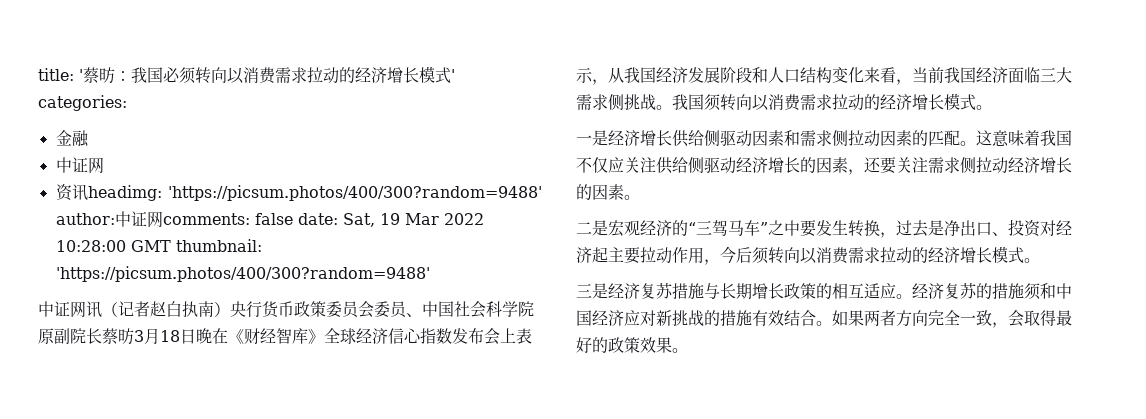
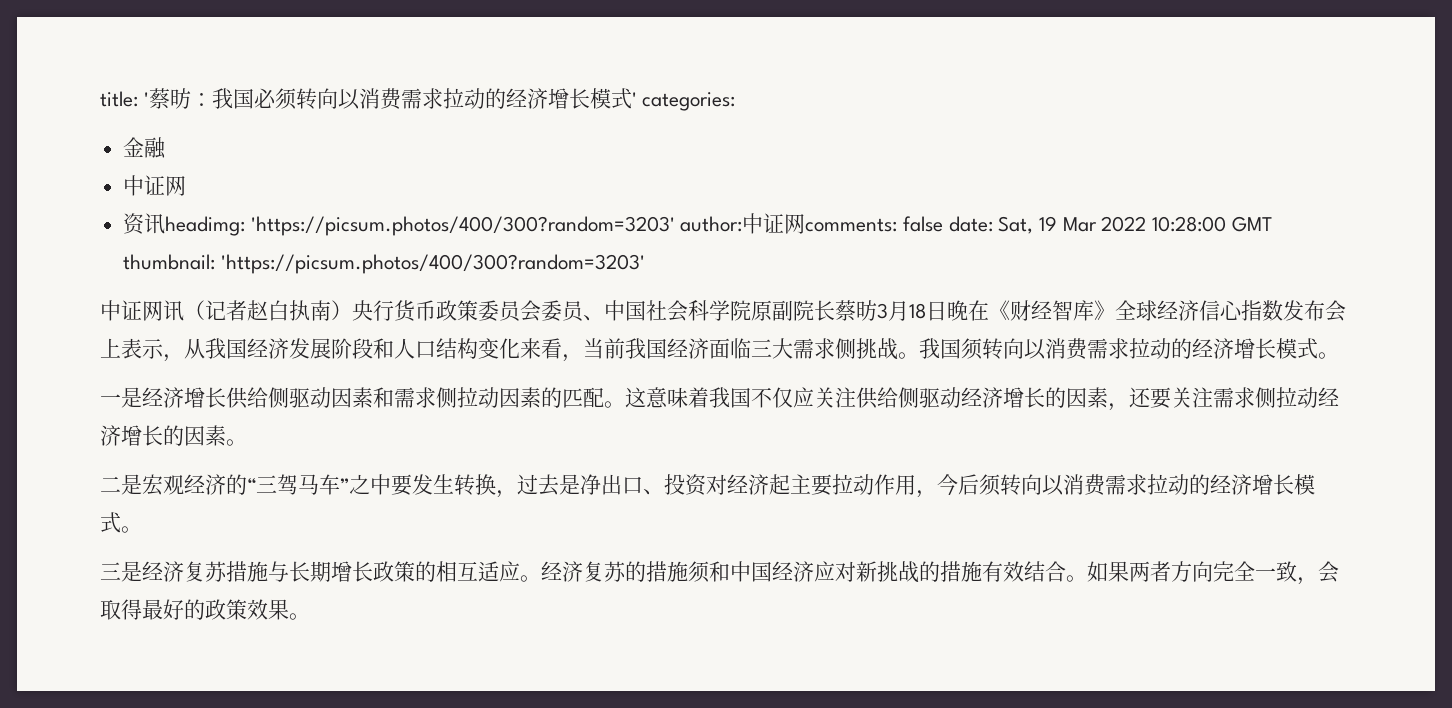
- 资讯headimg: 'https://picsum.photos/400/300?random=9488' author:中证网comments: false date: Sat, 19 Mar 2022 10:28:00 GMT thumbnail: 'https://picsum.photos/400/300?random=9488'
+ 资讯headimg: 'https://picsum.photos/400/300?random=3203' author:中证网comments: false date: Sat, 19 Mar 2022 10:28:00 GMT thumbnail: 'https://picsum.photos/400/300?random=3203'

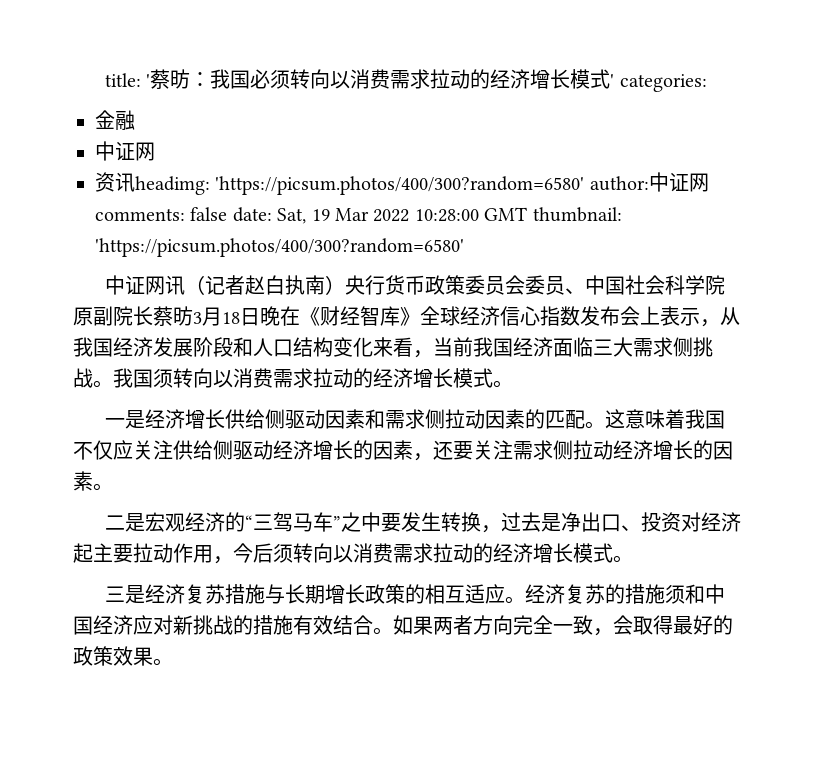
- 资讯headimg: 'https://picsum.photos/400/300?random=3203' author:中证网comments: false date: Sat, 19 Mar 2022 10:28:00 GMT thumbnail: 'https://picsum.photos/400/300?random=3203'
+ 资讯headimg: 'https://picsum.photos/400/300?random=6580' author:中证网comments: false date: Sat, 19 Mar 2022 10:28:00 GMT thumbnail: 'https://picsum.photos/400/300?random=6580'

